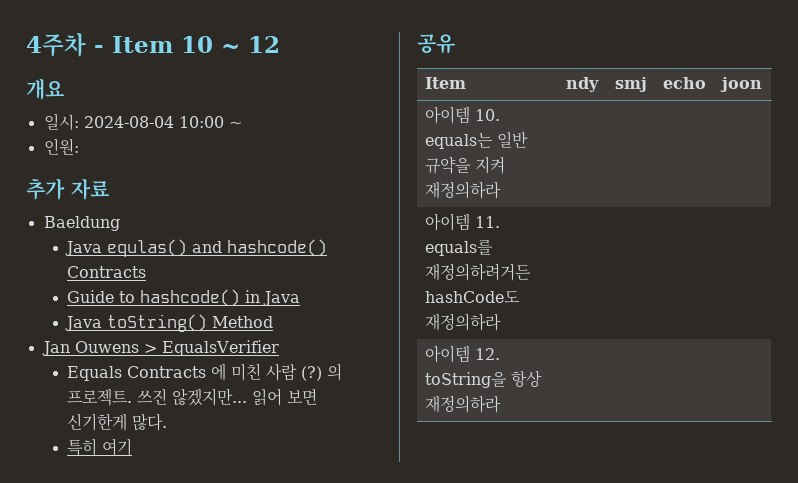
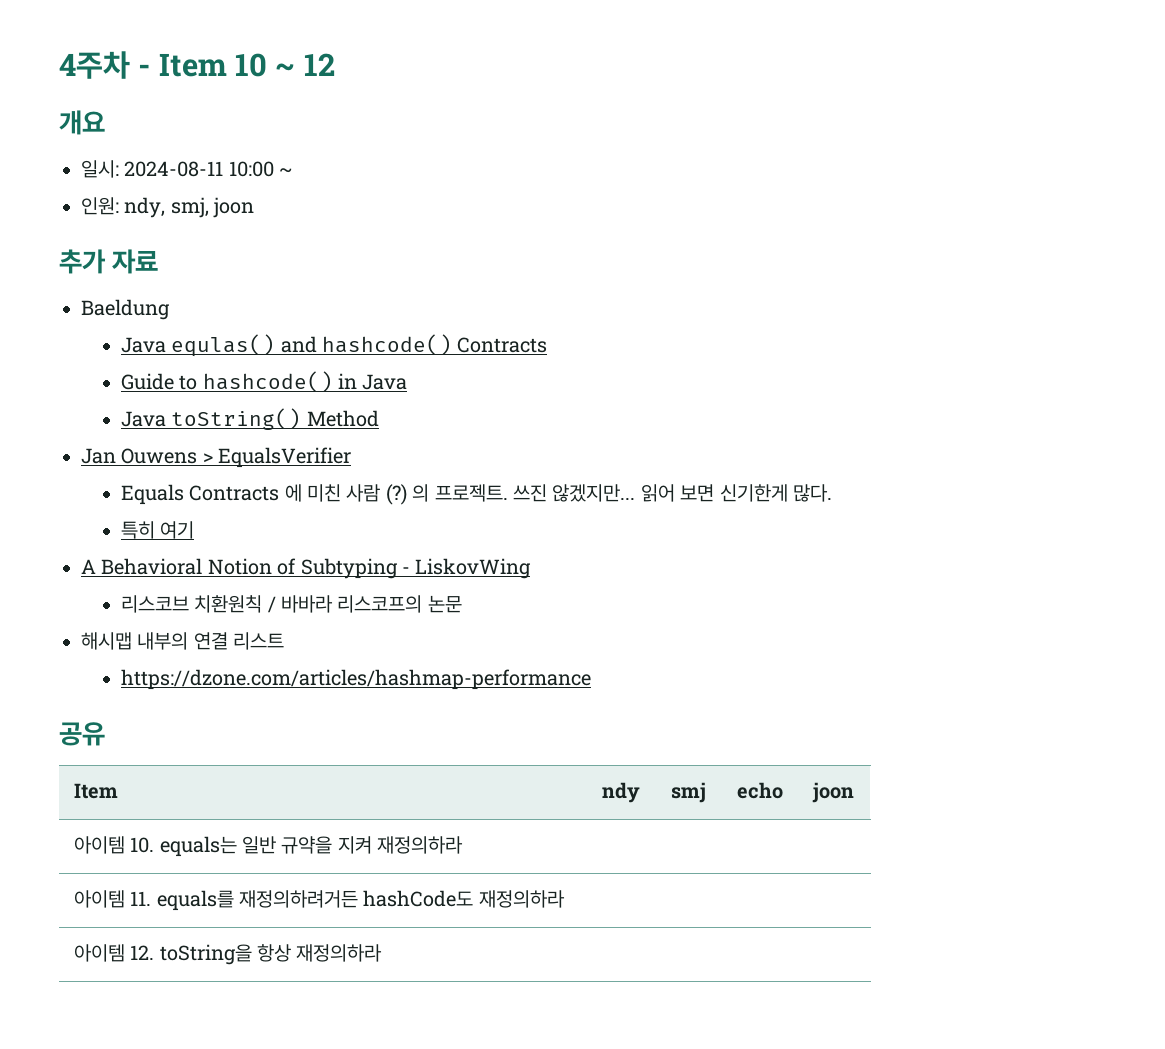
- 일시: 2024-08-04 10:00 ~
+ 일시: 2024-08-11 10:00 ~
- 인원:
+ 인원: ndy, smj, joon
+ A Behavioral Notion of Subtyping - LiskovWing
+ 리스코브 치환원칙 / 바바라 리스코프의 논문
+ 해시맵 내부의 연결 리스트
+ https://dzone.com/articles/hashmap-performance

